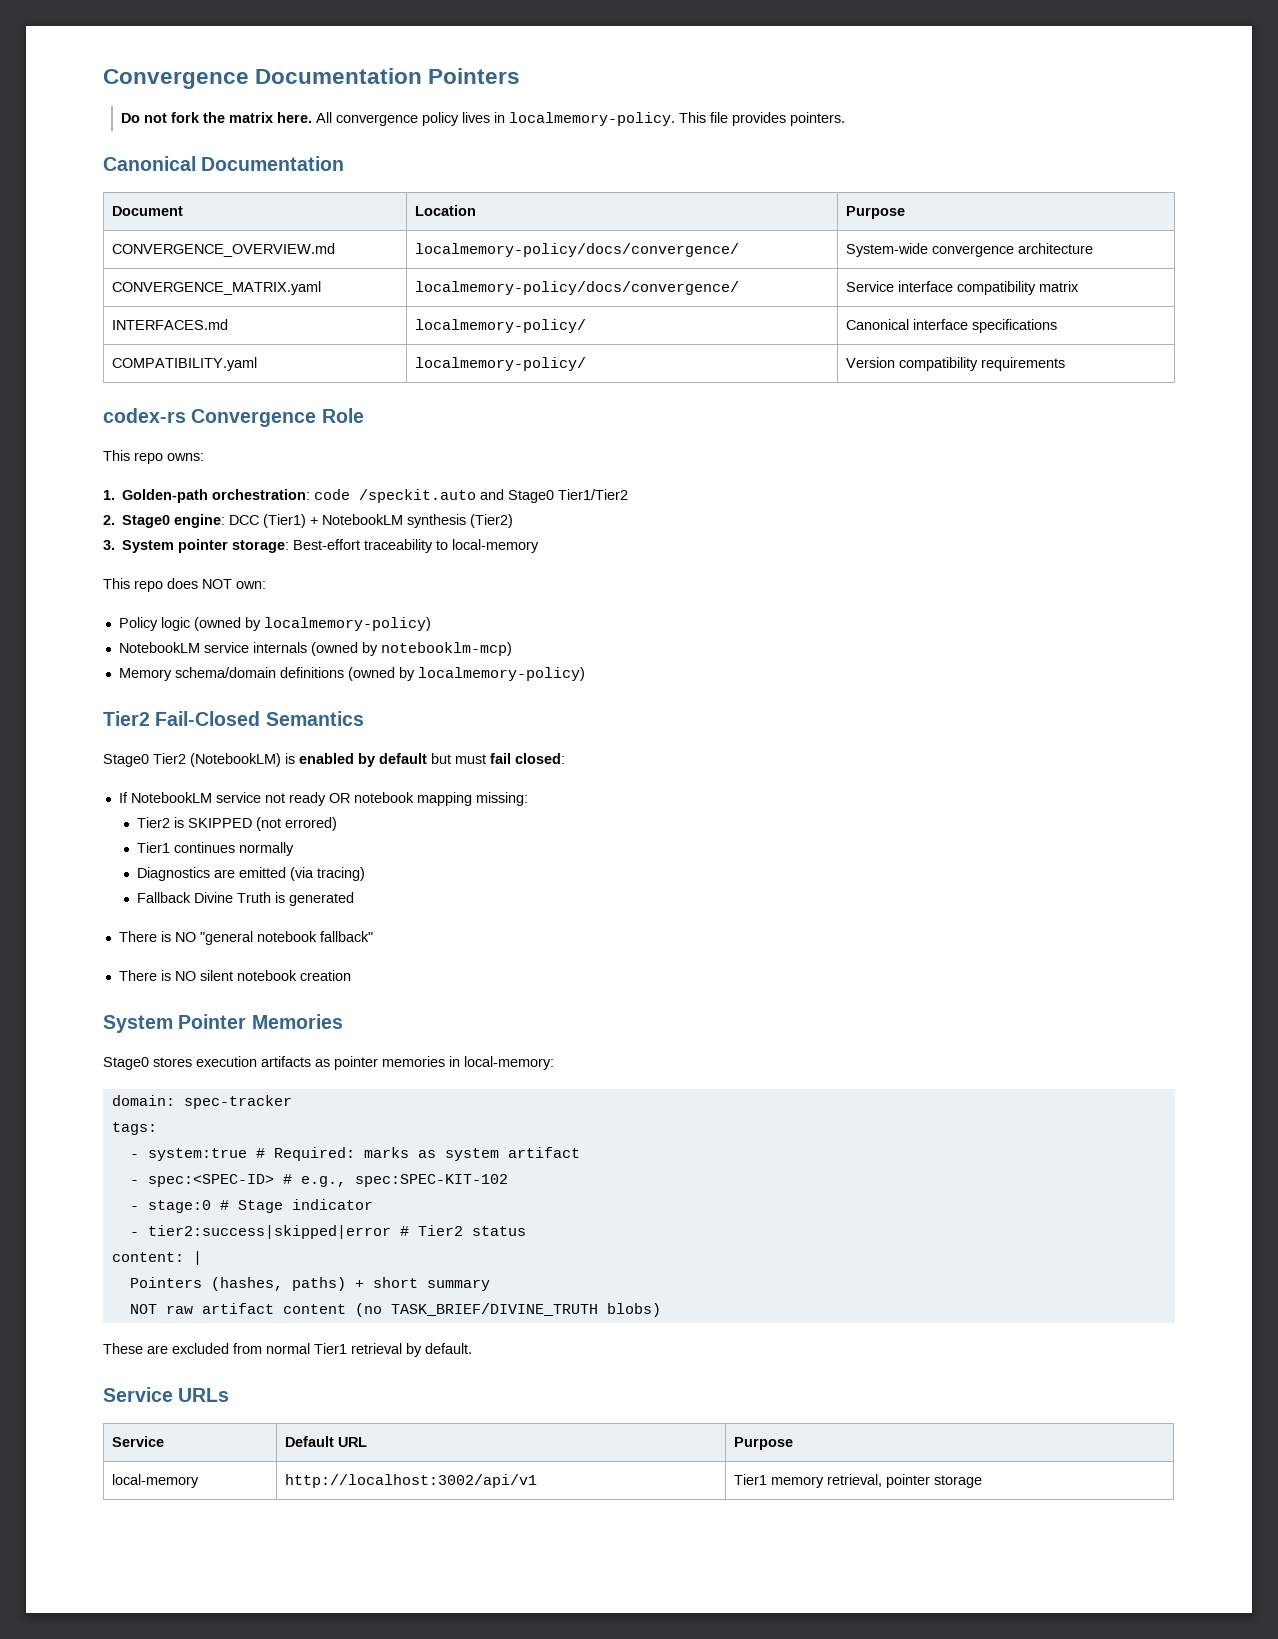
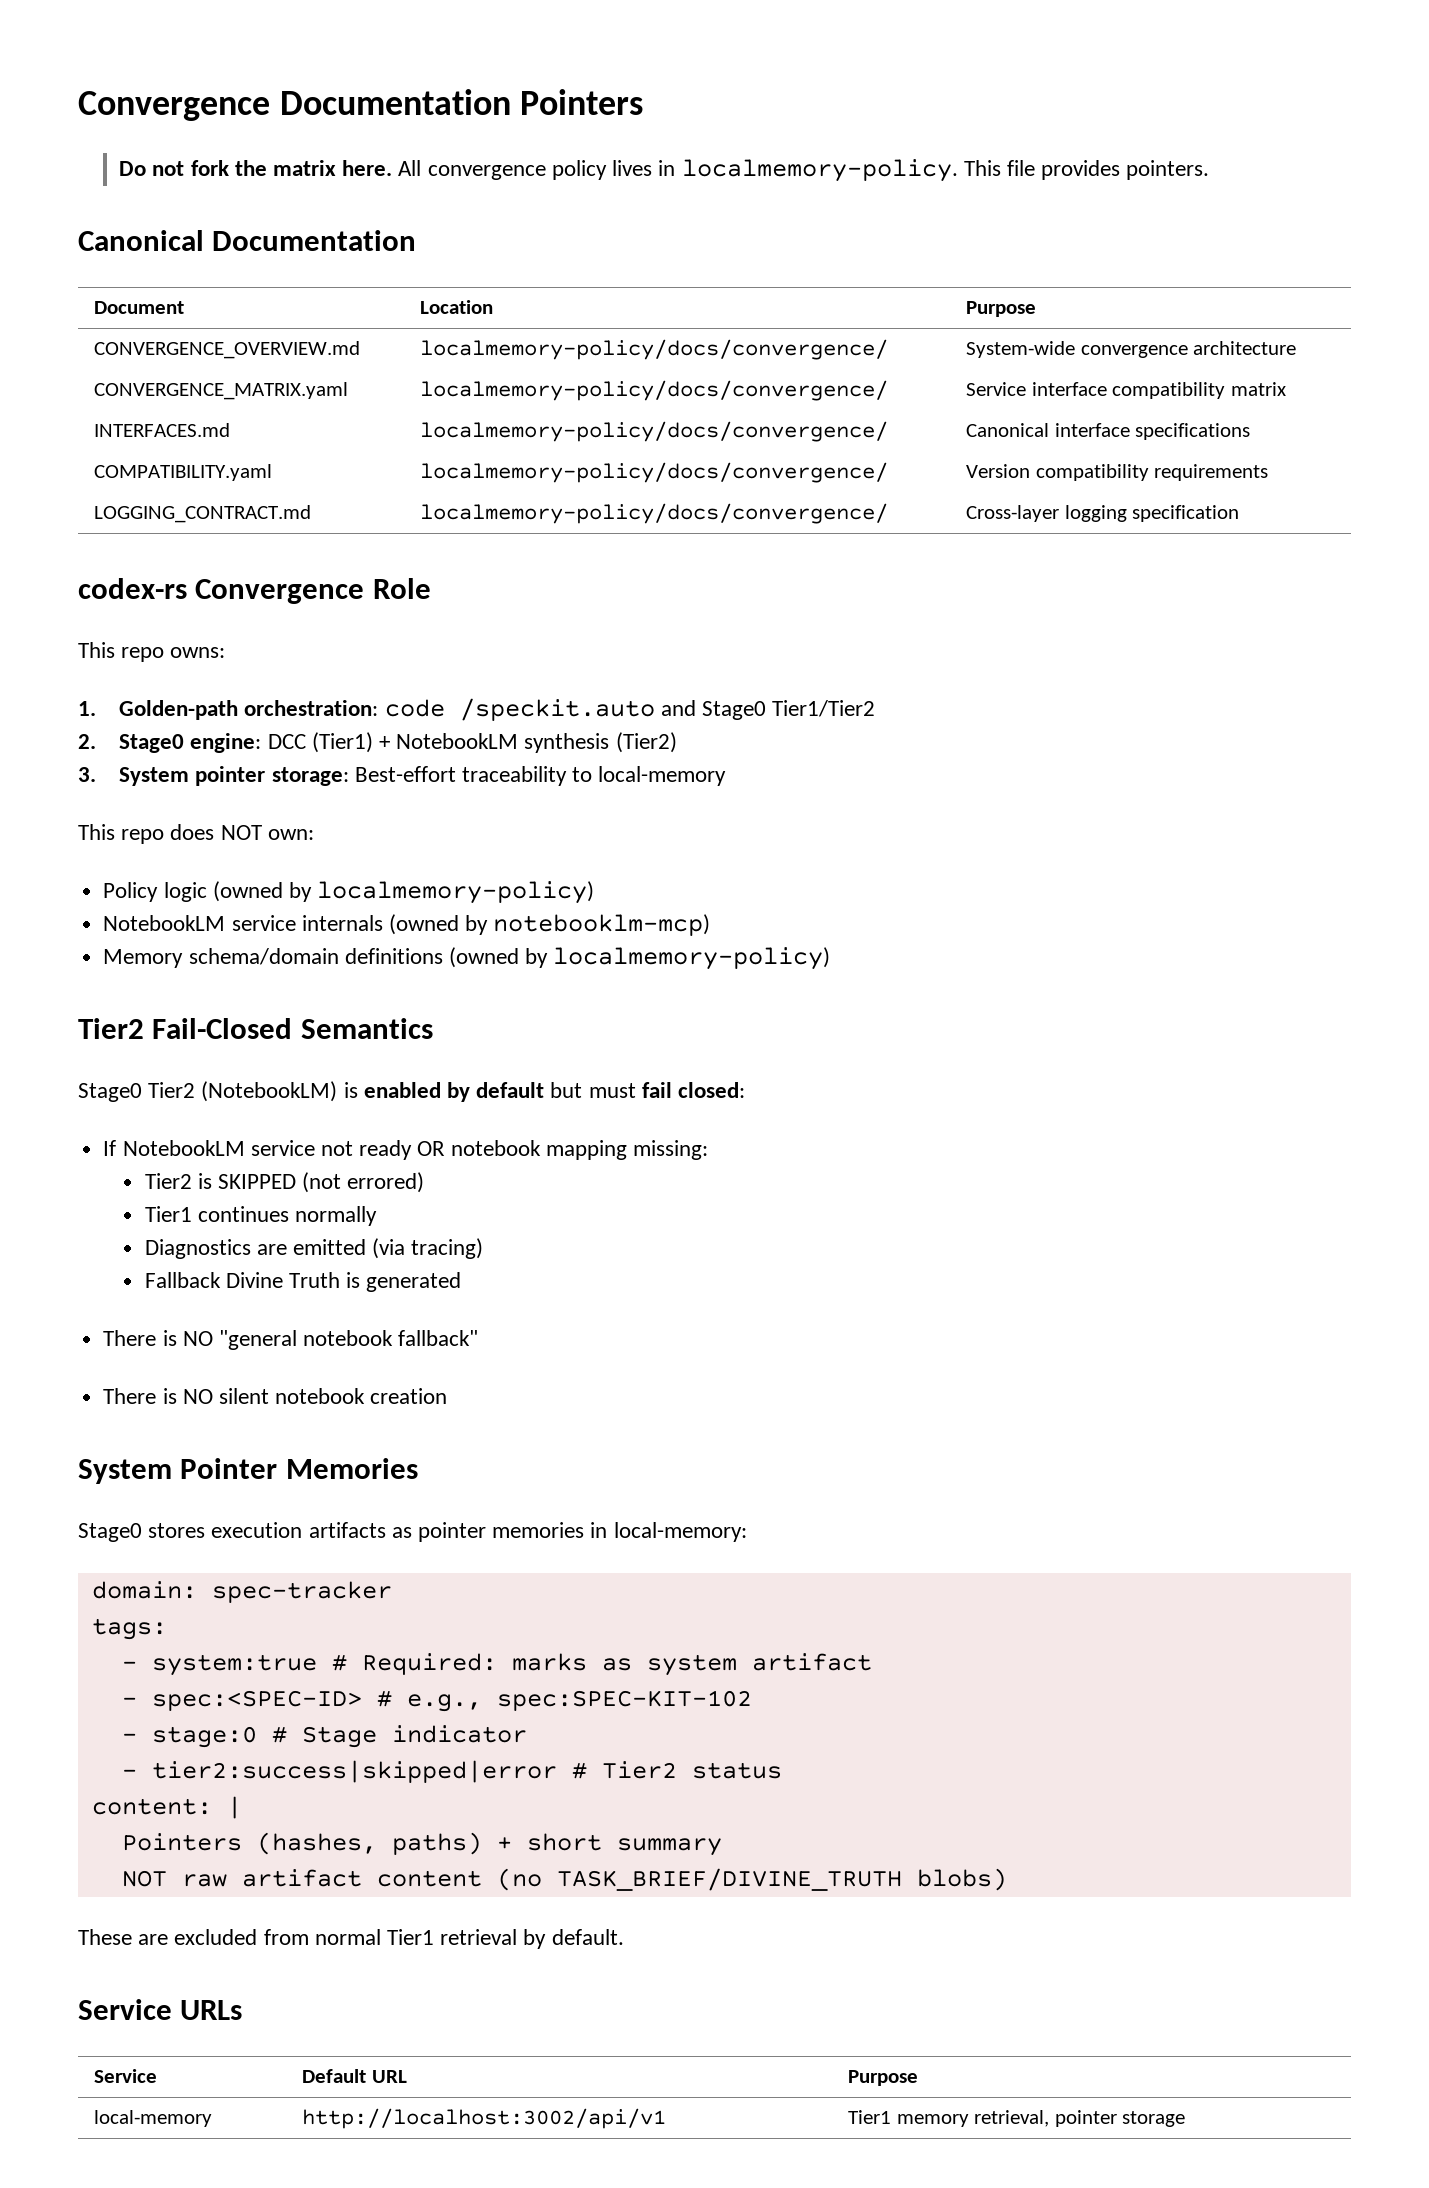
- INTERFACES.md | localmemory-policy/ | Canonical interface specifications
+ INTERFACES.md | localmemory-policy/docs/convergence/ | Canonical interface specifications
- COMPATIBILITY.yaml | localmemory-policy/ | Version compatibility requirements
+ COMPATIBILITY.yaml | localmemory-policy/docs/convergence/ | Version compatibility requirements
+ LOGGING_CONTRACT.md | localmemory-policy/docs/convergence/ | Cross-layer logging specification

